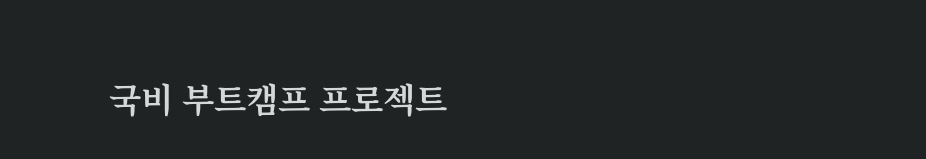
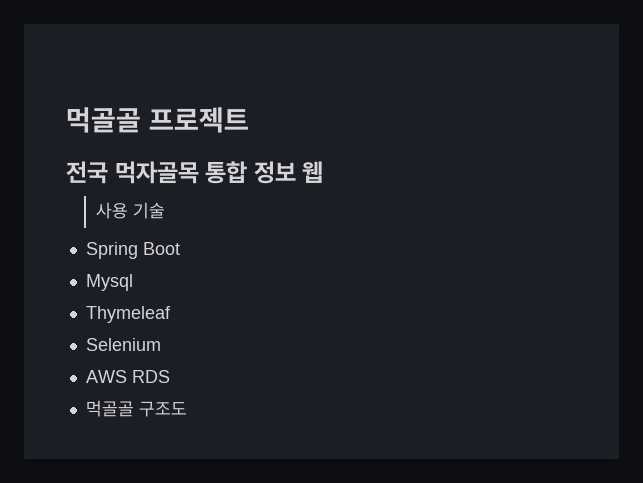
- 국비 부트캠프 프로젝트
+ 먹골골 프로젝트
+ 전국 먹자골목 통합 정보 웹
+ 사용 기술
+ Spring Boot
+ Mysql
+ Thymeleaf
+ Selenium
+ AWS RDS
+ 먹골골 구조도

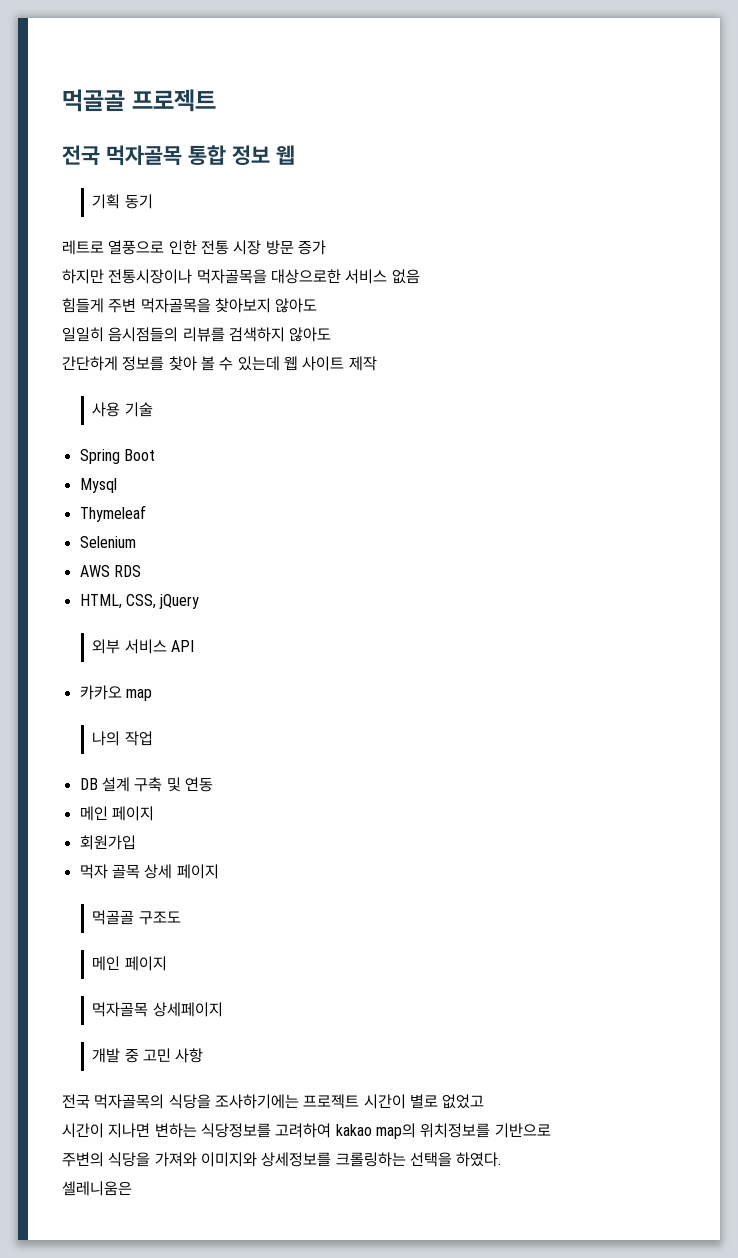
+ 기획 동기
+ 레트로 열풍으로 인한 전통 시장 방문 증가
+ 하지만 전통시장이나 먹자골목을 대상으로한 서비스 없음
+ 힘들게 주변 먹자골목을 찾아보지 않아도
+ 일일히 음시점들의 리뷰를 검색하지 않아도
+ 간단하게 정보를 찾아 볼 수 있는데 웹 사이트 제작
+ HTML, CSS, jQuery
+ 외부 서비스 API
+ 카카오 map
+ 나의 작업
+ DB 설계 구축 및 연동
+ 메인 페이지
+ 회원가입
+ 먹자 골목 상세 페이지
  먹골골 구조도
+ 메인 페이지
+ 먹자골목 상세페이지
+ 개발 중 고민 사항
+ 전국 먹자골목의 식당을 조사하기에는 프로젝트 시간이 별로 없었고
+ 시간이 지나면 변하는 식당정보를 고려하여 kakao map의 위치정보를 기반으로
+ 주변의 식당을 가져와 이미지와 상세정보를 크롤링하는 선택을 하였다.
+ 셀레니움은

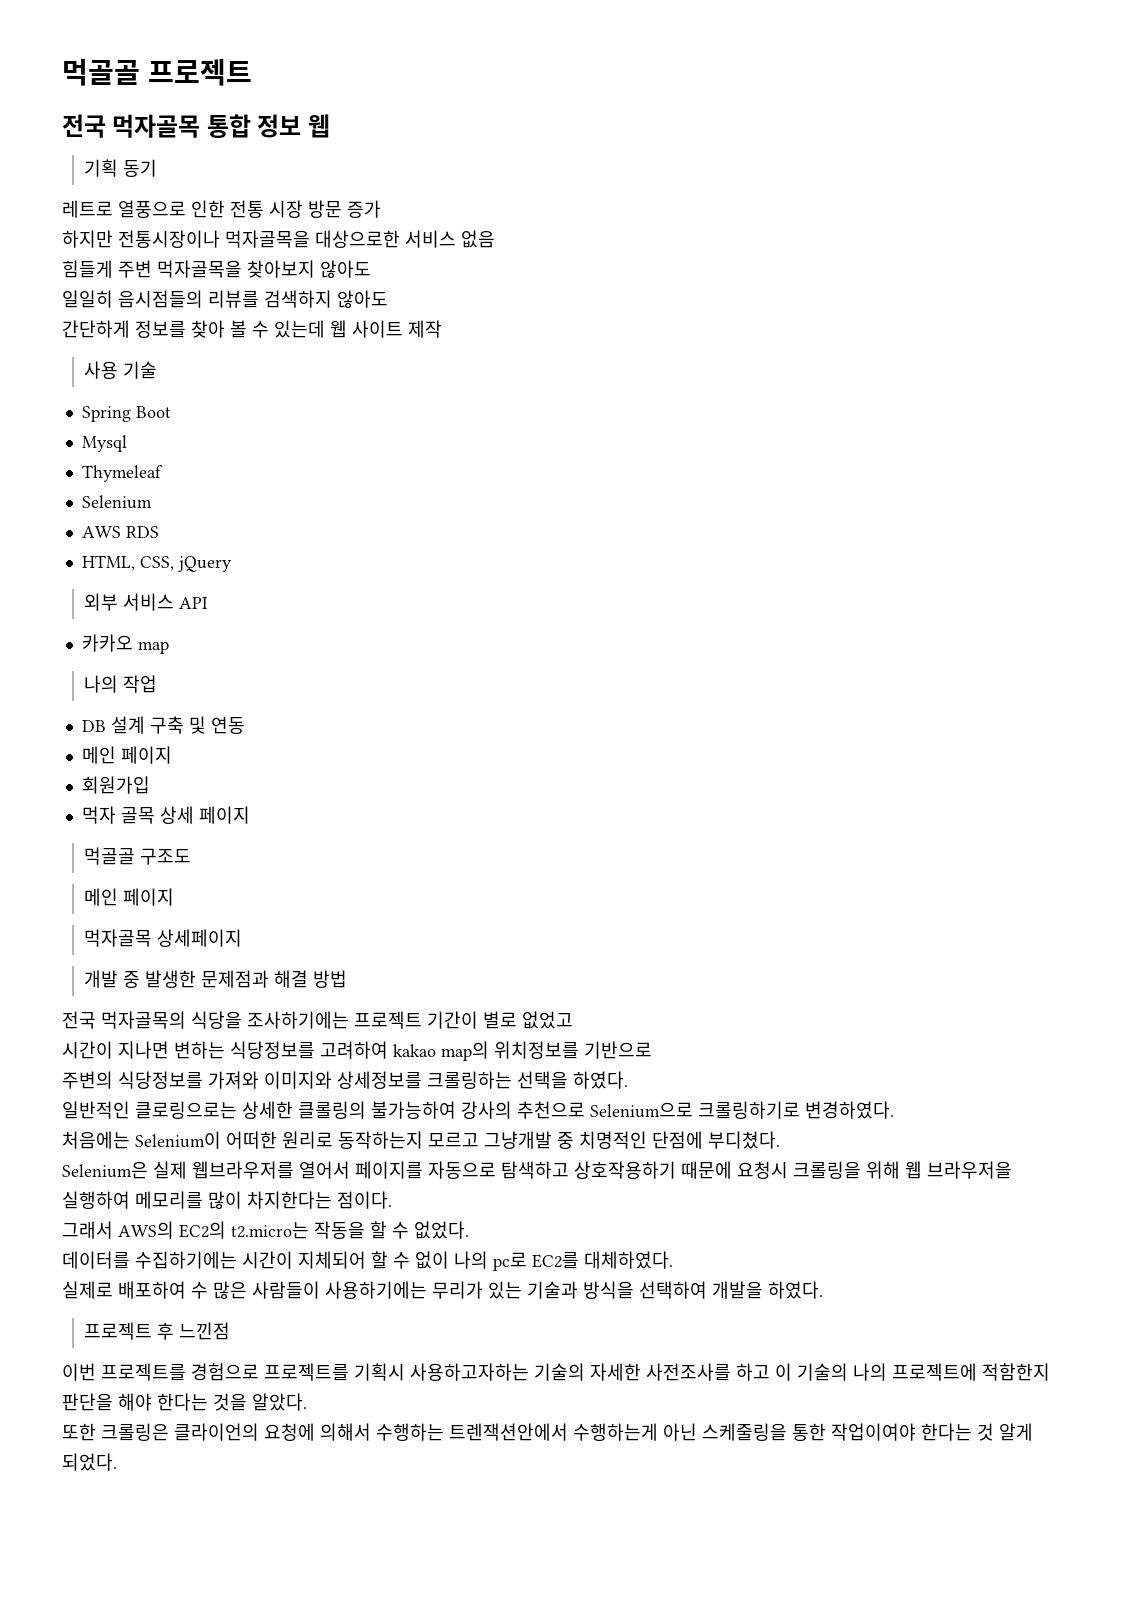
- 개발 중 고민 사항
+ 개발 중 발생한 문제점과 해결 방법
- 전국 먹자골목의 식당을 조사하기에는 프로젝트 시간이 별로 없었고
+ 전국 먹자골목의 식당을 조사하기에는 프로젝트 기간이 별로 없었고
- 주변의 식당을 가져와 이미지와 상세정보를 크롤링하는 선택을 하였다.
+ 주변의 식당정보를 가져와 이미지와 상세정보를 크롤링하는 선택을 하였다.
- 셀레니움은
+ 일반적인 클로링으로는 상세한 클롤링의 불가능하여 강사의 추천으로 Selenium으로 크롤링하기로 변경하였다.
+ 처음에는 Selenium이 어떠한 원리로 동작하는지 모르고 그냥개발 중 치명적인 단점에 부디쳤다.
+ Selenium은 실제 웹브라우저를 열어서 페이지를 자동으로 탐색하고 상호작용하기 때문에 요청시 크롤링을 위해 웹 브라우저을 실행하여 메모리를 많이 차지한다는 점이다.
+ 그래서 AWS의 EC2의 t2.micro는 작동을 할 수 없었다.
+ 데이터를 수집하기에는 시간이 지체되어 할 수 없이 나의 pc로 EC2를 대체하였다.
+ 실제로 배포하여 수 많은 사람들이 사용하기에는 무리가 있는 기술과 방식을 선택하여 개발을 하였다.
+ 프로젝트 후 느낀점
+ 이번 프로젝트를 경험으로 프로젝트를 기획시 사용하고자하는 기술의 자세한 사전조사를 하고 이 기술의 나의 프로젝트에 적함한지 판단을 해야 한다는 것을 알았다.
+ 또한 크롤링은 클라이언의 요청에 의해서 수행하는 트렌잭션안에서 수행하는게 아닌 스케줄링을 통한 작업이여야 한다는 것 알게 되었다.

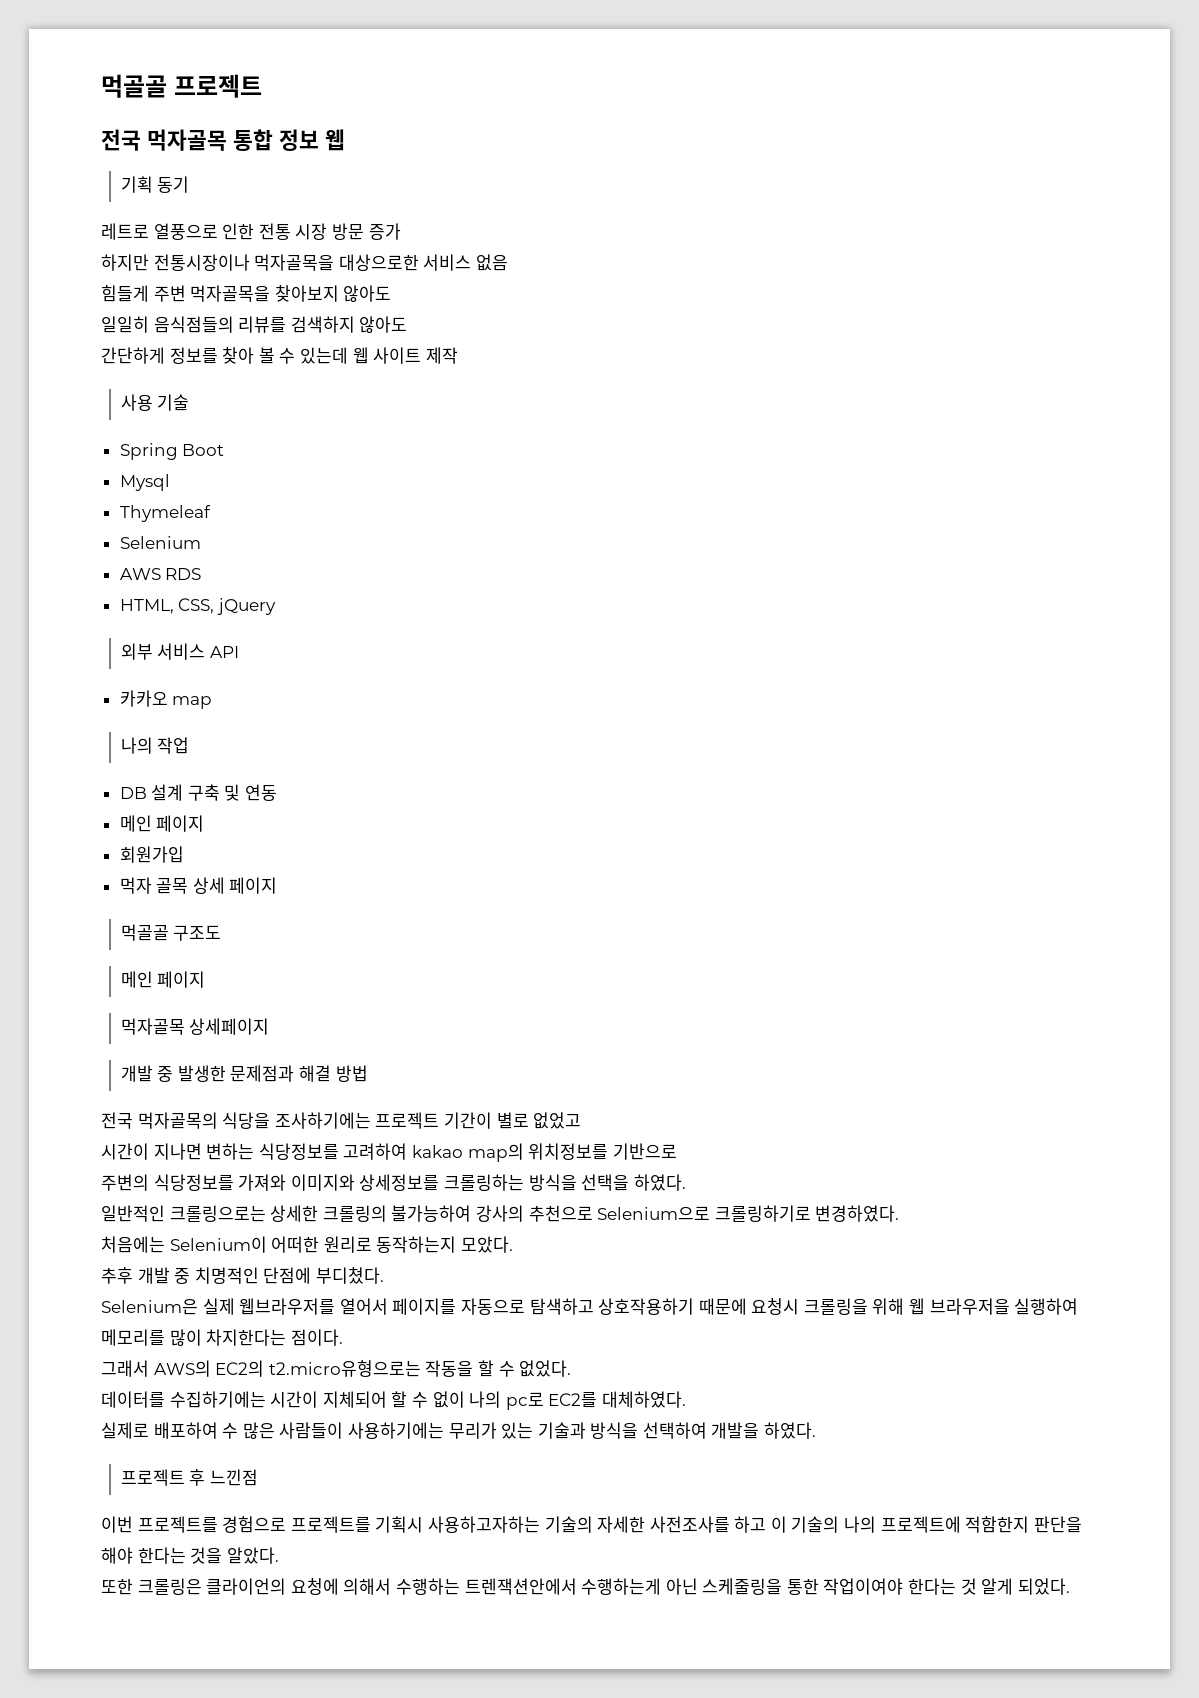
- 일일히 음시점들의 리뷰를 검색하지 않아도
+ 일일히 음식점들의 리뷰를 검색하지 않아도
- 주변의 식당정보를 가져와 이미지와 상세정보를 크롤링하는 선택을 하였다.
+ 주변의 식당정보를 가져와 이미지와 상세정보를 크롤링하는 방식을 선택을 하였다.
- 일반적인 클로링으로는 상세한 클롤링의 불가능하여 강사의 추천으로 Selenium으로 크롤링하기로 변경하였다.
+ 일반적인 크롤링으로는 상세한 크롤링의 불가능하여 강사의 추천으로 Selenium으로 크롤링하기로 변경하였다.
- 처음에는 Selenium이 어떠한 원리로 동작하는지 모르고 그냥개발 중 치명적인 단점에 부디쳤다.
+ 처음에는 Selenium이 어떠한 원리로 동작하는지 모았다.
+ 추후 개발 중 치명적인 단점에 부디쳤다.
- 그래서 AWS의 EC2의 t2.micro는 작동을 할 수 없었다.
+ 그래서 AWS의 EC2의 t2.micro유형으로는 작동을 할 수 없었다.

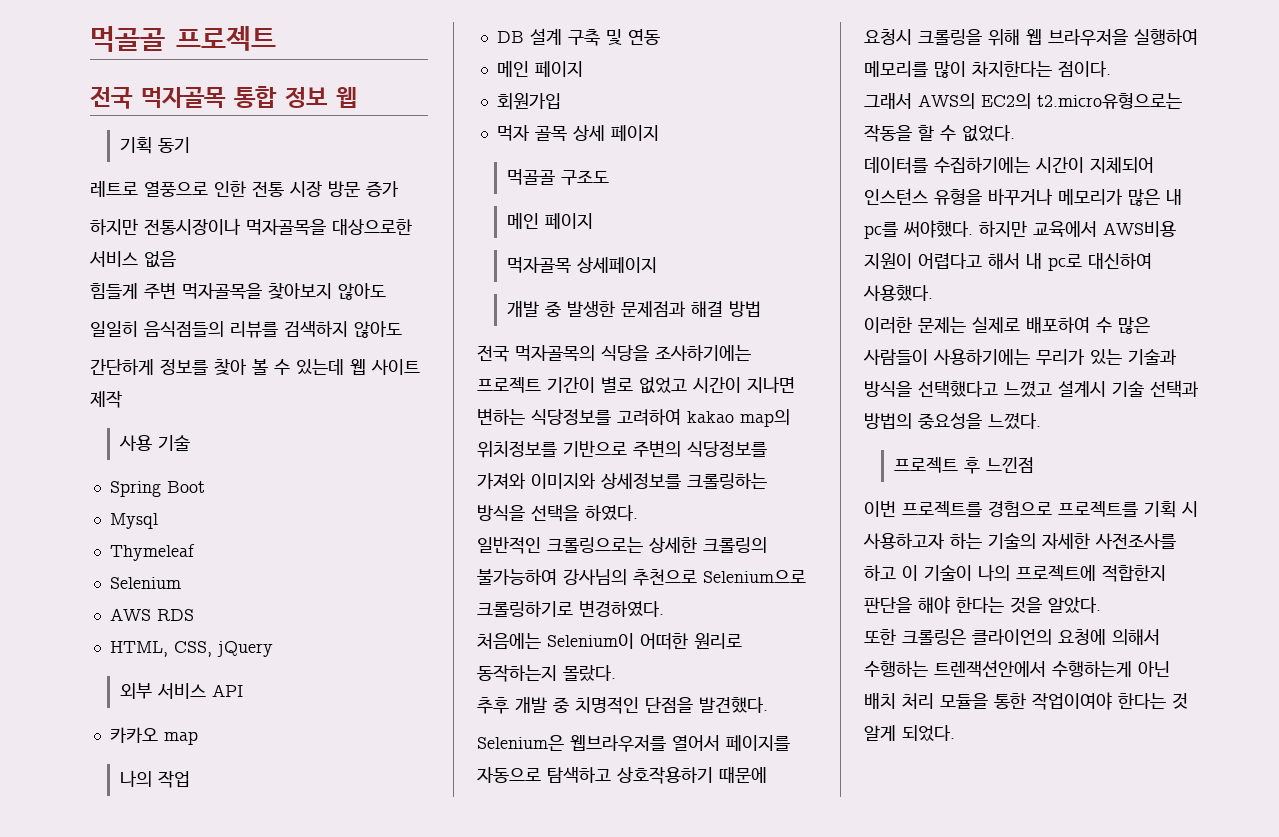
- 전국 먹자골목의 식당을 조사하기에는 프로젝트 기간이 별로 없었고
- 시간이 지나면 변하는 식당정보를 고려하여 kakao map의 위치정보를 기반으로
- 주변의 식당정보를 가져와 이미지와 상세정보를 크롤링하는 방식을 선택을 하였다.
+ 전국 먹자골목의 식당을 조사하기에는 프로젝트 기간이 별로 없었고 시간이 지나면 변하는 식당정보를 고려하여 kakao map의 위치정보를 기반으로 주변의 식당정보를 가져와 이미지와 상세정보를 크롤링하는 방식을 선택을 하였다.
- 일반적인 크롤링으로는 상세한 크롤링의 불가능하여 강사의 추천으로 Selenium으로 크롤링하기로 변경하였다.
+ 일반적인 크롤링으로는 상세한 크롤링의 불가능하여 강사님의 추천으로 Selenium으로 크롤링하기로 변경하였다.
- 처음에는 Selenium이 어떠한 원리로 동작하는지 모았다.
+ 처음에는 Selenium이 어떠한 원리로 동작하는지 몰랐다.
- 추후 개발 중 치명적인 단점에 부디쳤다.
+ 추후 개발 중 치명적인 단점을 발견했다.
- Selenium은 실제 웹브라우저를 열어서 페이지를 자동으로 탐색하고 상호작용하기 때문에 요청시 크롤링을 위해 웹 브라우저을 실행하여 메모리를 많이 차지한다는 점이다.
+ Selenium은 웹브라우저를 열어서 페이지를 자동으로 탐색하고 상호작용하기 때문에 요청시 크롤링을 위해 웹 브라우저을 실행하여 메모리를 많이 차지한다는 점이다.
- 데이터를 수집하기에는 시간이 지체되어 할 수 없이 나의 pc로 EC2를 대체하였다.
- 실제로 배포하여 수 많은 사람들이 사용하기에는 무리가 있는 기술과 방식을 선택하여 개발을 하였다.
+ 데이터를 수집하기에는 시간이 지체되어 인스턴스 유형을 바꾸거나 메모리가 많은 내 pc를 써야했다. 하지만 교육에서 AWS비용 지원이 어렵다고 해서 내 pc로 대신하여 사용했다.
+ 이러한 문제는 실제로 배포하여 수 많은 사람들이 사용하기에는 무리가 있는 기술과 방식을 선택했다고 느꼈고 설계시 기술 선택과 방법의 중요성을 느꼈다.
- 이번 프로젝트를 경험으로 프로젝트를 기획시 사용하고자하는 기술의 자세한 사전조사를 하고 이 기술의 나의 프로젝트에 적함한지 판단을 해야 한다는 것을 알았다.
+ 이번 프로젝트를 경험으로 프로젝트를 기획 시 사용하고자 하는 기술의 자세한 사전조사를 하고 이 기술이 나의 프로젝트에 적합한지 판단을 해야 한다는 것을 알았다.
- 또한 크롤링은 클라이언의 요청에 의해서 수행하는 트렌잭션안에서 수행하는게 아닌 스케줄링을 통한 작업이여야 한다는 것 알게 되었다.
+ 또한 크롤링은 클라이언의 요청에 의해서 수행하는 트렌잭션안에서 수행하는게 아닌 배치 처리 모듈을 통한 작업이여야 한다는 것 알게 되었다.

